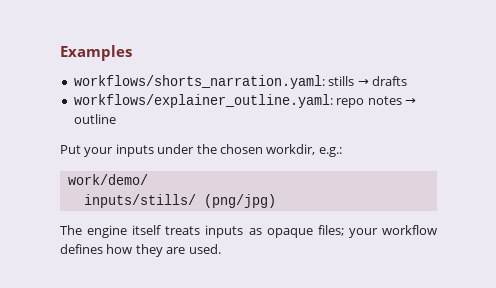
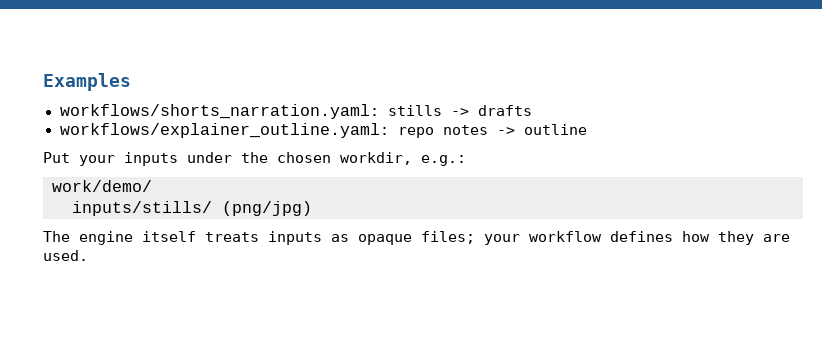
- workflows/shorts_narration.yaml: stills → drafts
+ workflows/shorts_narration.yaml: stills -> drafts
- workflows/explainer_outline.yaml: repo notes → outline
+ workflows/explainer_outline.yaml: repo notes -> outline

